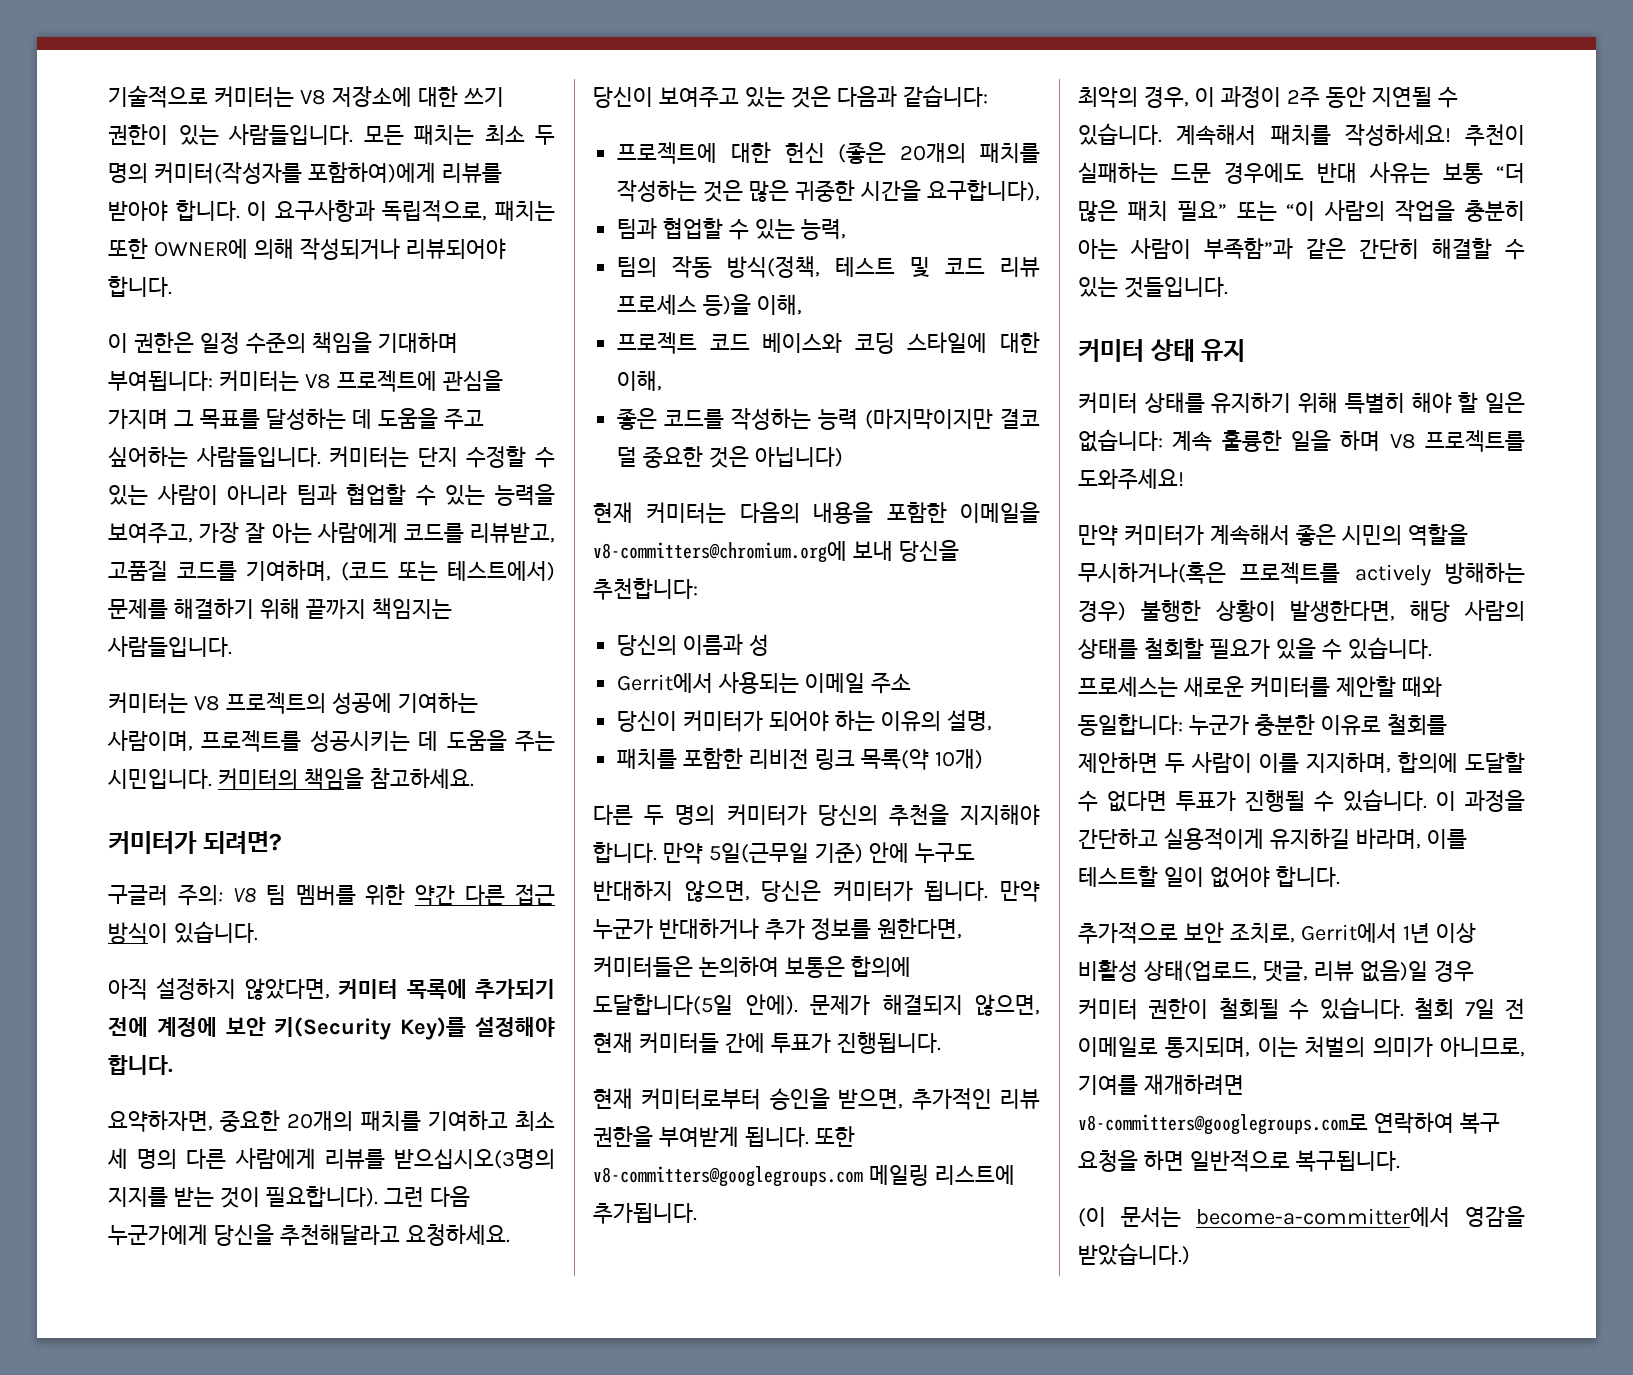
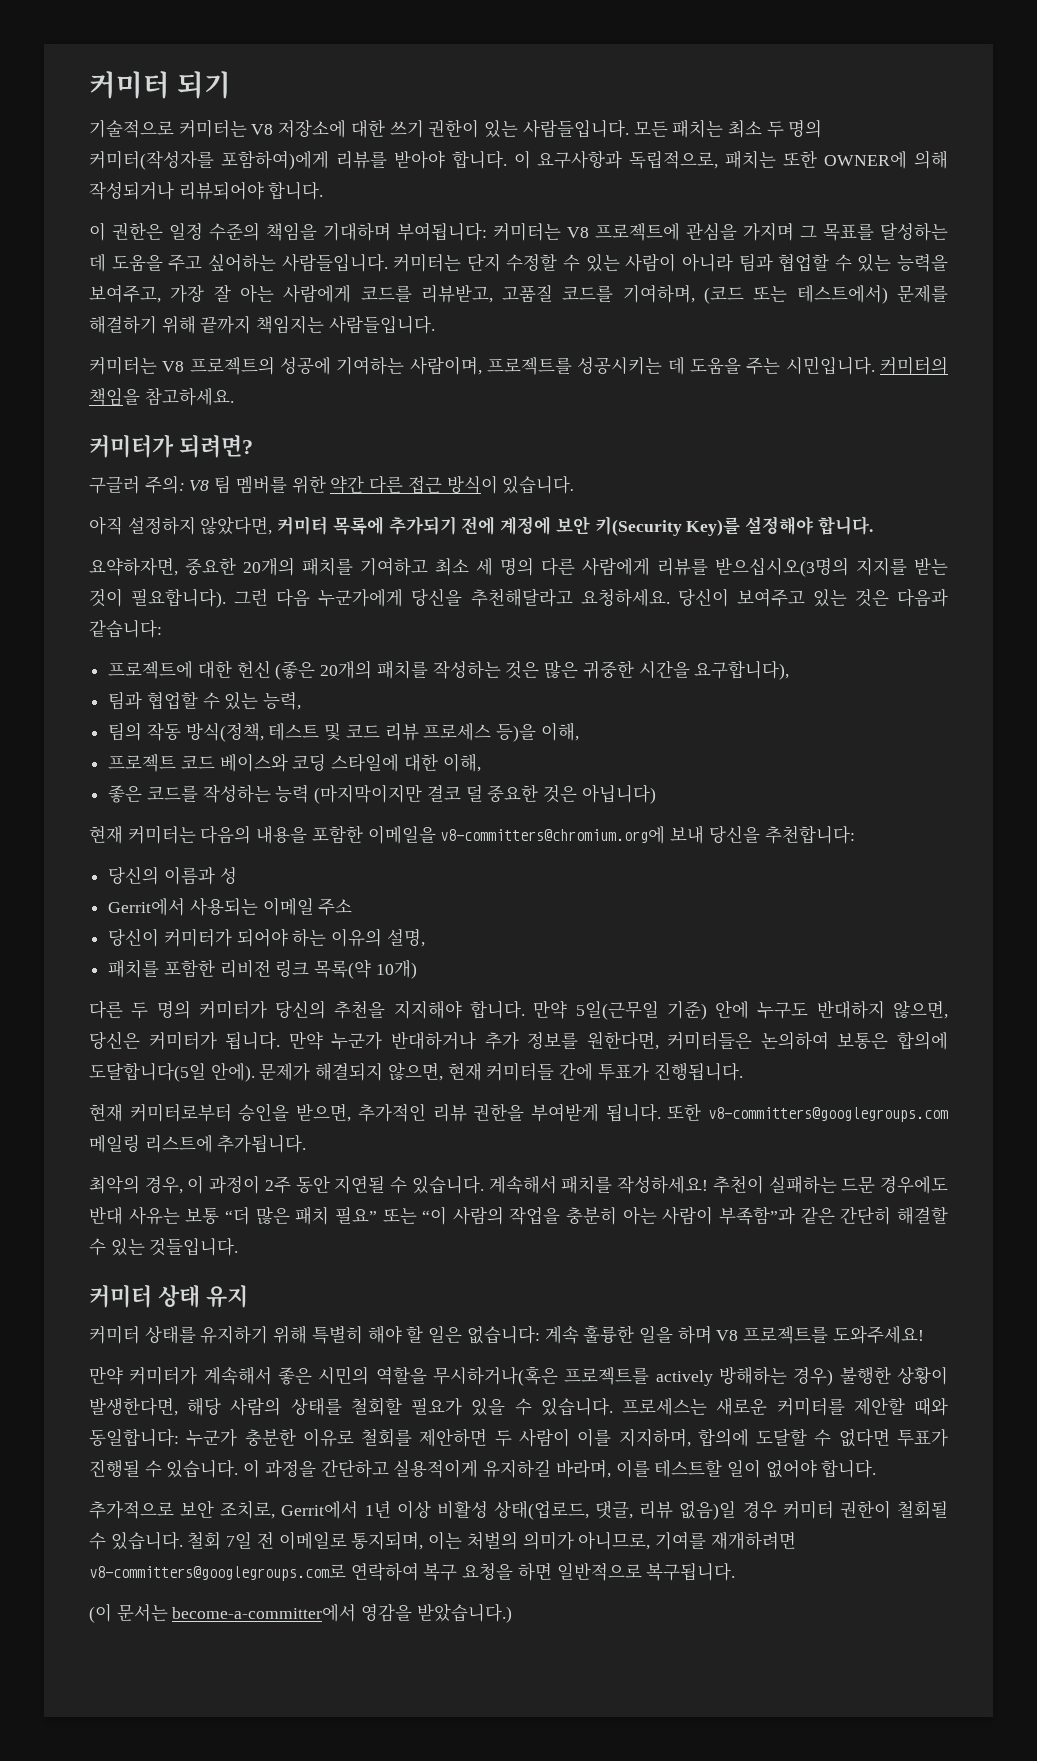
+ 커미터 되기

